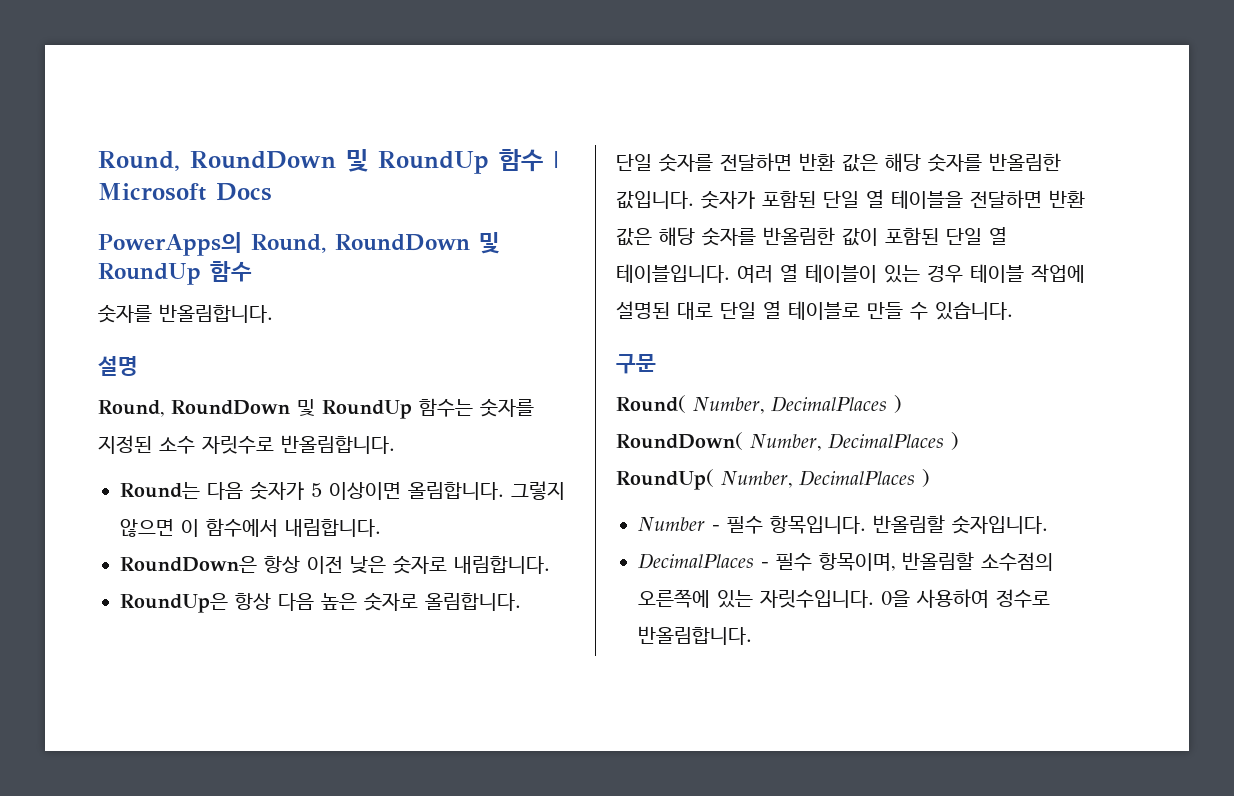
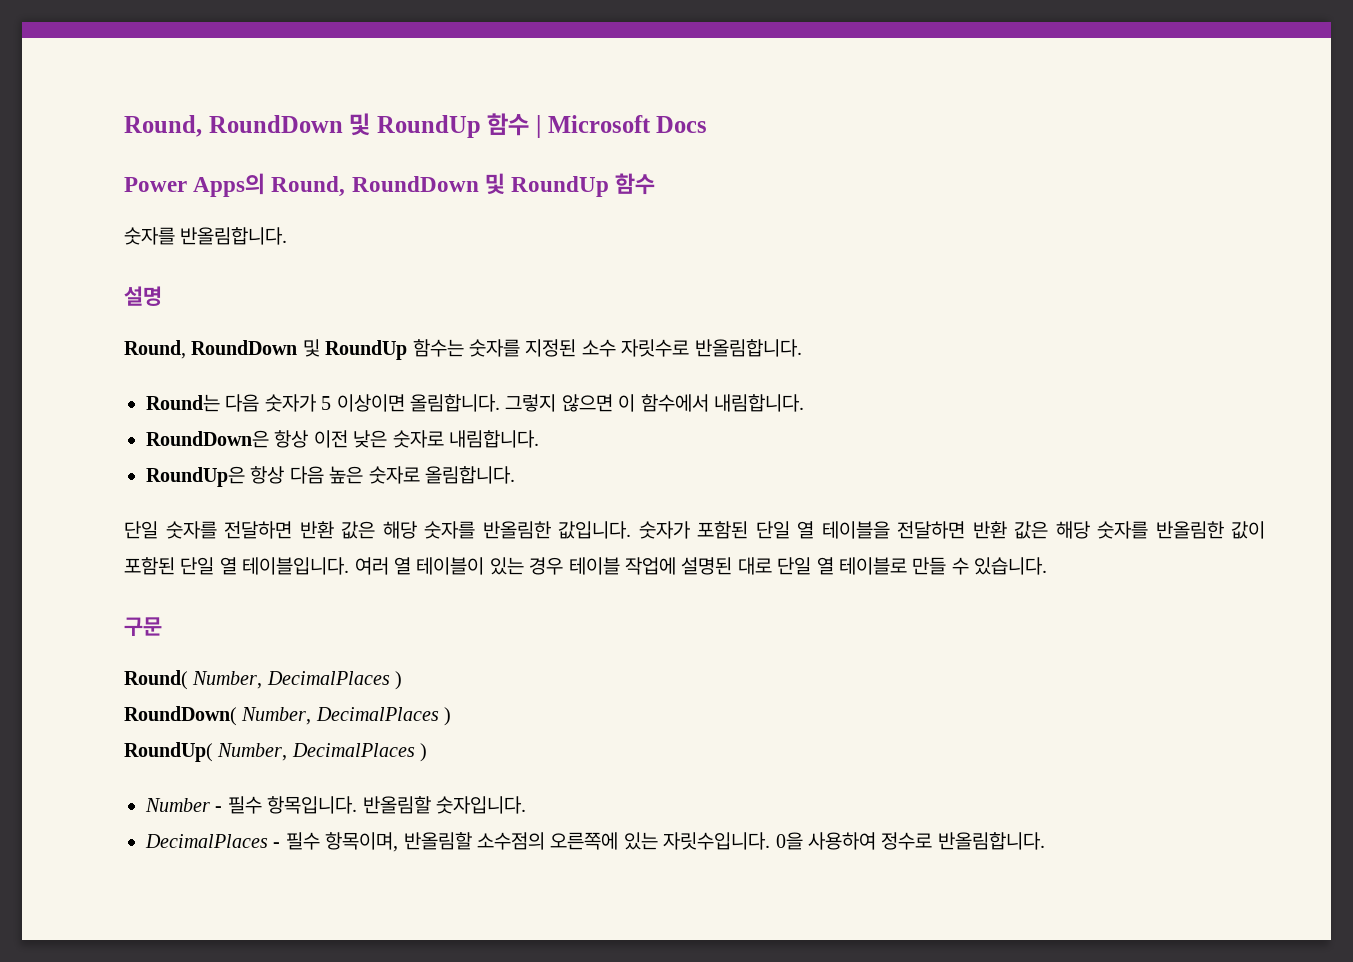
- PowerApps의 Round, RoundDown 및 RoundUp 함수
+ Power Apps의 Round, RoundDown 및 RoundUp 함수

